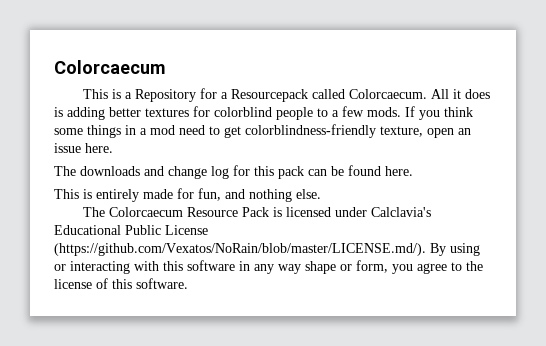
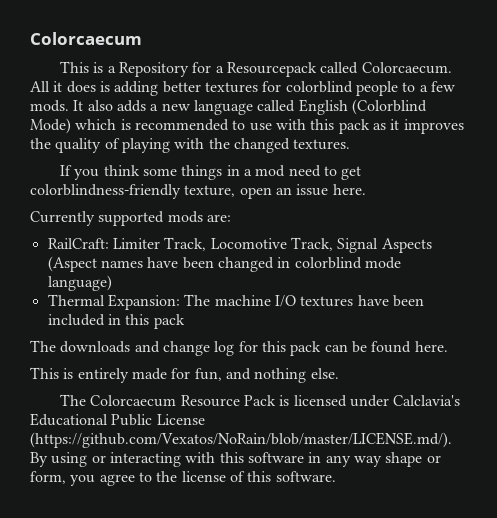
- All it does is adding better textures for colorblind people to a few mods. If you think some things in a mod need to get colorblindness-friendly texture, open an issue here.
+ All it does is adding better textures for colorblind people to a few mods. It also adds a new language called English (Colorblind Mode) which is recommended to use with this pack as it improves the quality of playing with the changed textures.
+ If you think some things in a mod need to get colorblindness-friendly texture, open an issue here.
+ Currently supported mods are:
+ RailCraft: Limiter Track, Locomotive Track, Signal Aspects (Aspect names have been changed in colorblind mode language)
+ Thermal Expansion: The machine I/O textures have been included in this pack

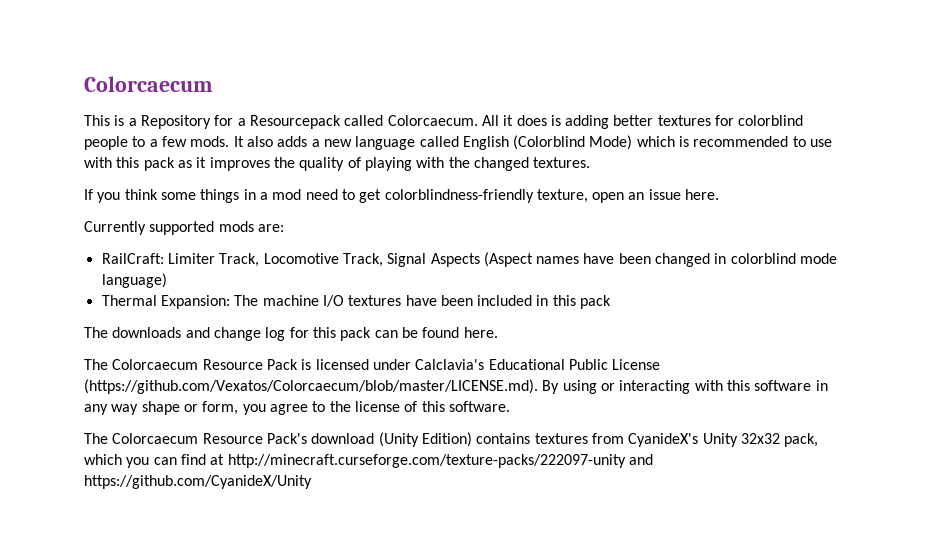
- This is entirely made for fun, and nothing else.
- The Colorcaecum Resource Pack is licensed under Calclavia's Educational Public License (https://github.com/Vexatos/NoRain/blob/master/LICENSE.md/). By using or interacting with this software in any way shape or form, you agree to the license of this software.
+ The Colorcaecum Resource Pack is licensed under Calclavia's Educational Public License (https://github.com/Vexatos/Colorcaecum/blob/master/LICENSE.md). By using or interacting with this software in any way shape or form, you agree to the license of this software.
+ The Colorcaecum Resource Pack's download (Unity Edition) contains textures from CyanideX's Unity 32x32 pack, which you can find at http://minecraft.curseforge.com/texture-packs/222097-unity and https://github.com/CyanideX/Unity

